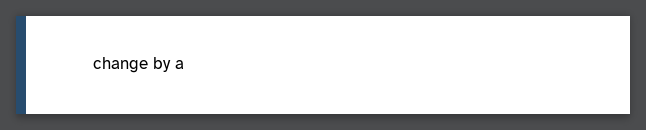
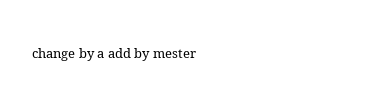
- change by a
+ change by a add by mester

